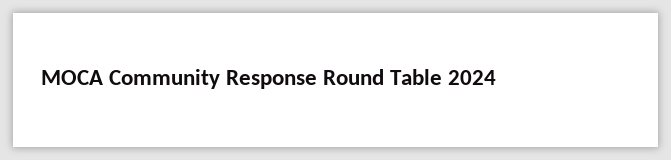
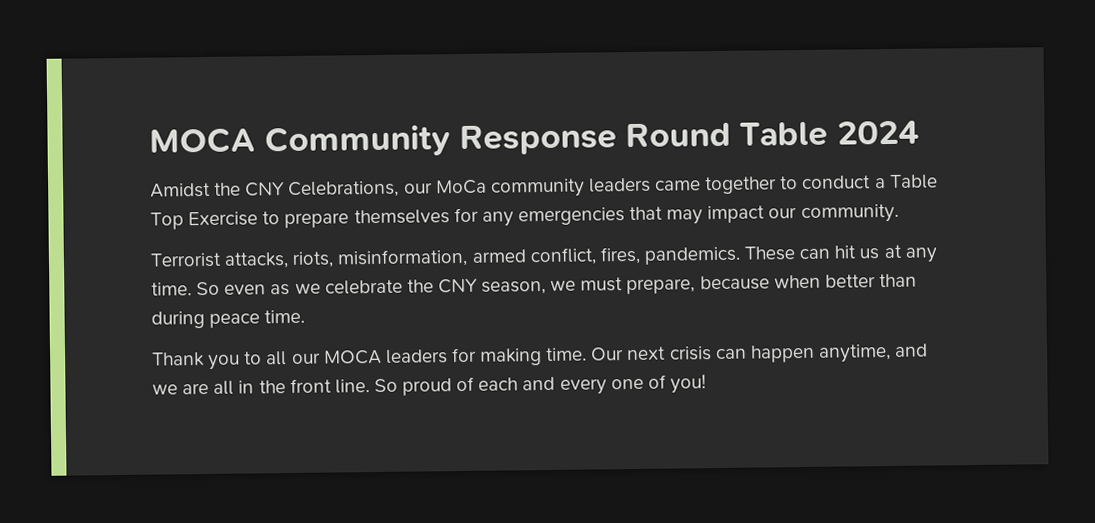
+ Amidst the CNY Celebrations, our MoCa community leaders came together to conduct a Table Top Exercise to prepare themselves for any emergencies that may impact our community.
+ Terrorist attacks, riots, misinformation, armed conflict, fires, pandemics. These can hit us at any time. So even as we celebrate the CNY season, we must prepare, because when better than during peace time.
+ Thank you to all our MOCA leaders for making time. Our next crisis can happen anytime, and we are all in the front line. So proud of each and every one of you!

